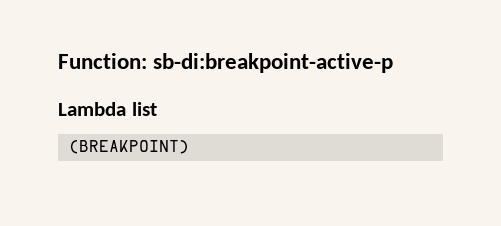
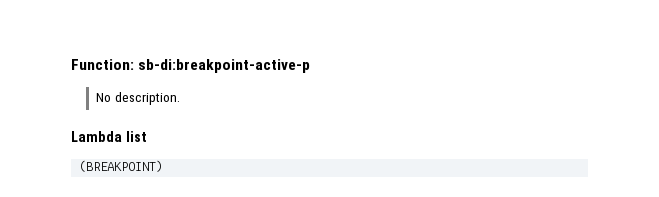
+ No description.

